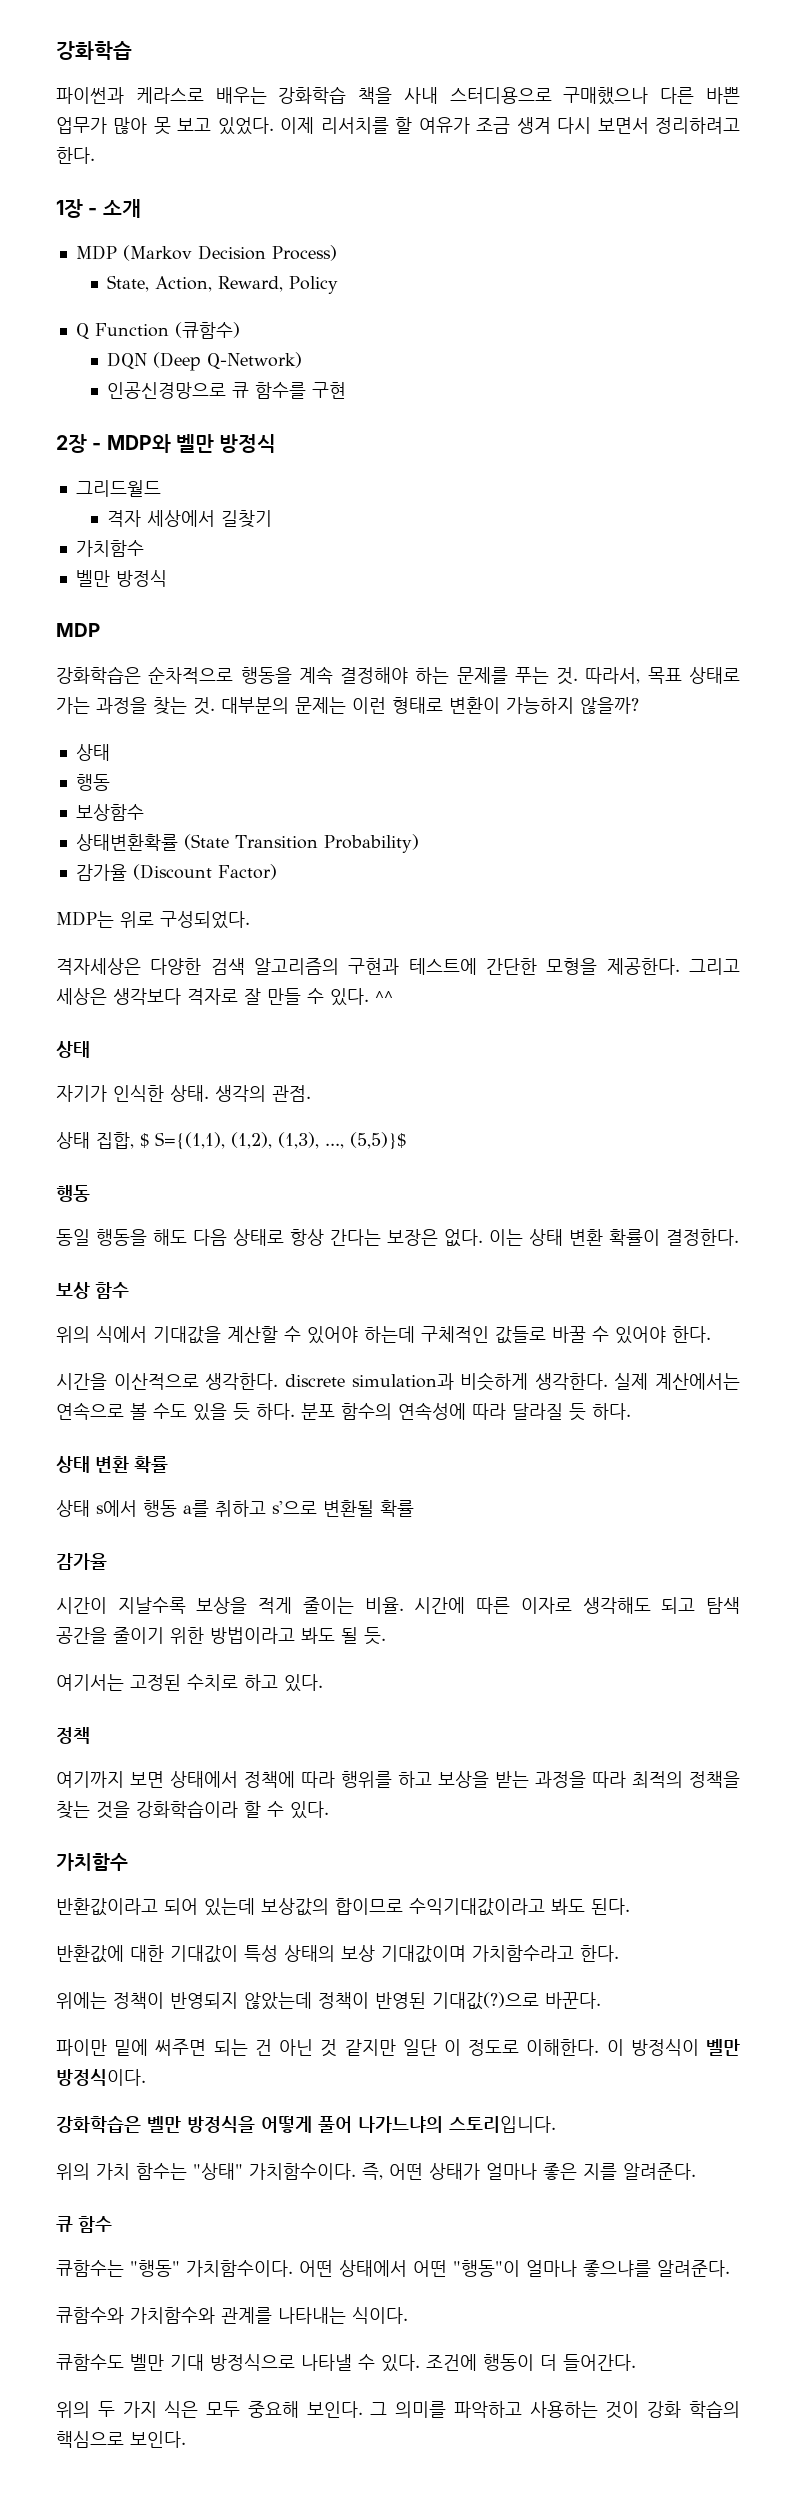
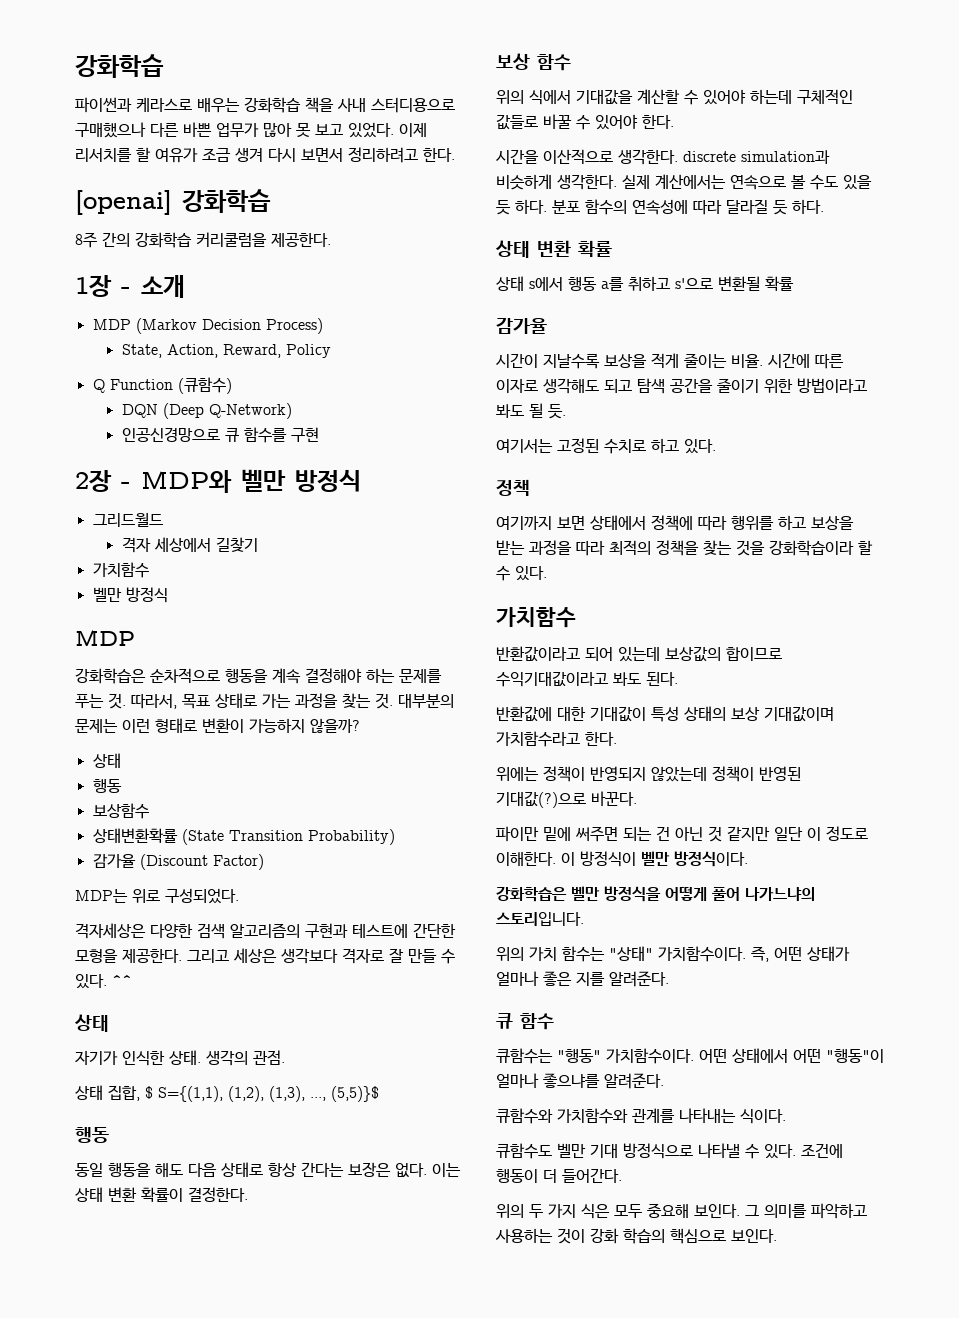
+ [openai] 강화학습
+ 8주 간의 강화학습 커리쿨럼을 제공한다.

